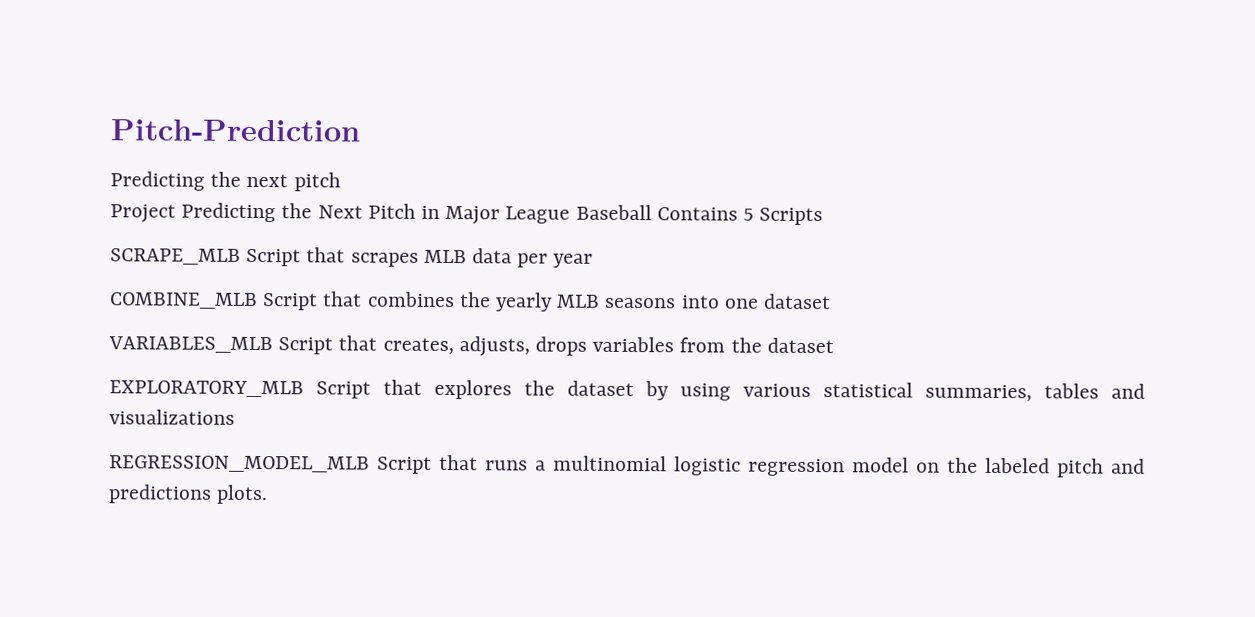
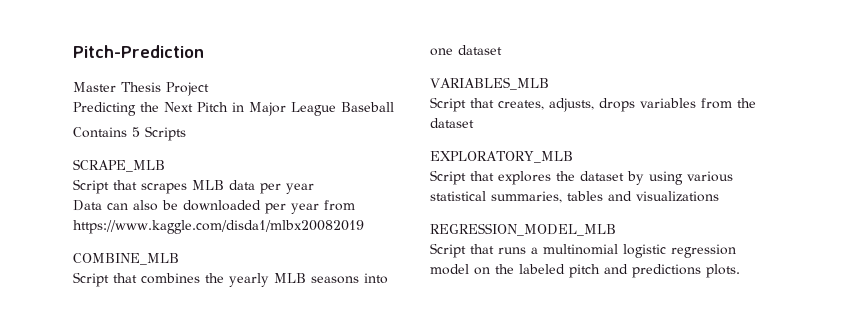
- Predicting the next pitch
- Project Predicting the Next Pitch in Major League Baseball Contains 5 Scripts
+ Master Thesis Project
+ Predicting the Next Pitch in Major League Baseball
+ Contains 5 Scripts
- SCRAPE_MLB Script that scrapes MLB data per year
+ SCRAPE_MLB
+ Script that scrapes MLB data per year
+ Data can also be downloaded per year from https://www.kaggle.com/disda1/mlbx20082019
- COMBINE_MLB Script that combines the yearly MLB seasons into one dataset
+ COMBINE_MLB
+ Script that combines the yearly MLB seasons into one dataset
- VARIABLES_MLB Script that creates, adjusts, drops variables from the dataset
+ VARIABLES_MLB
+ Script that creates, adjusts, drops variables from the dataset
- EXPLORATORY_MLB Script that explores the dataset by using various statistical summaries, tables and visualizations
+ EXPLORATORY_MLB
+ Script that explores the dataset by using various statistical summaries, tables and visualizations
- REGRESSION_MODEL_MLB Script that runs a multinomial logistic regression model on the labeled pitch and predictions plots.
+ REGRESSION_MODEL_MLB
+ Script that runs a multinomial logistic regression model on the labeled pitch and predictions plots.

